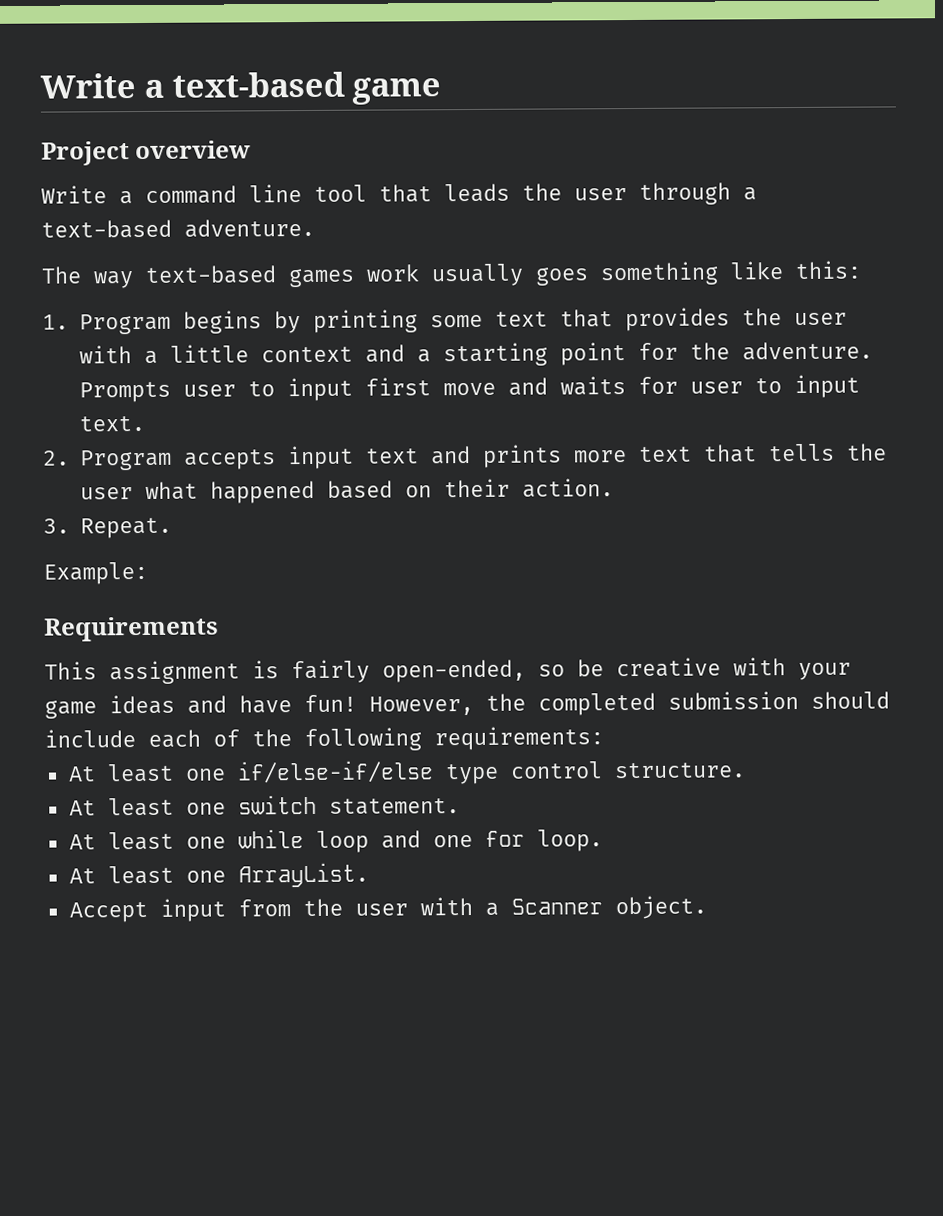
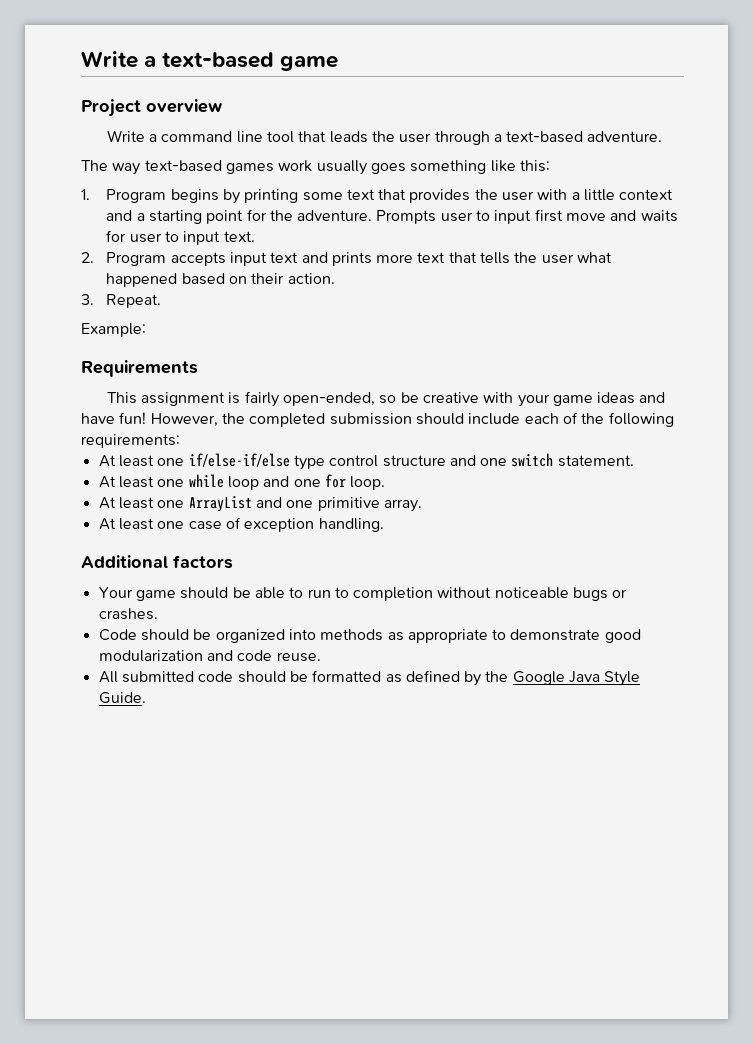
- At least one if/else-if/else type control structure.
- At least one switch statement.
+ At least one if/else-if/else type control structure and one switch statement.
- At least one ArrayList.
- Accept input from the user with a Scanner object.
+ At least one ArrayList and one primitive array.
+ At least one case of exception handling.
+ Additional factors
+ Your game should be able to run to completion without noticeable bugs or crashes.
+ Code should be organized into methods as appropriate to demonstrate good modularization and code reuse.
+ All submitted code should be formatted as defined by the Google Java Style Guide.

